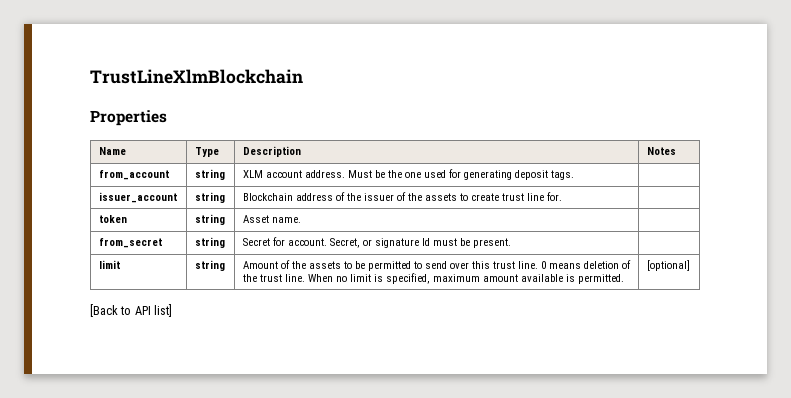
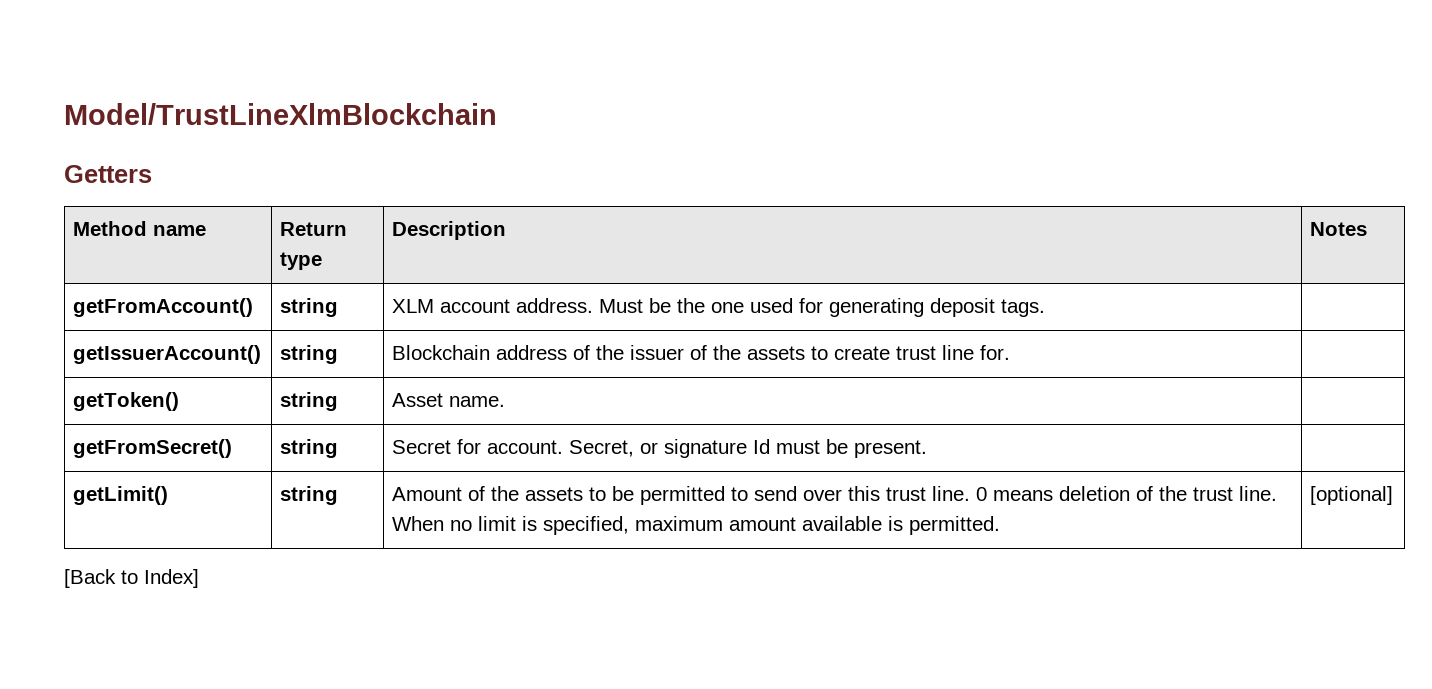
- TrustLineXlmBlockchain
- Properties
- Name | Type | Description | Notes
+ Model/TrustLineXlmBlockchain
+ Getters
+ Method name | Return type | Description | Notes
- from_account | string | XLM account address. Must be the one used for generating deposit tags. |
+ getFromAccount() | string | XLM account address. Must be the one used for generating deposit tags. |
- issuer_account | string | Blockchain address of the issuer of the assets to create trust line for. |
+ getIssuerAccount() | string | Blockchain address of the issuer of the assets to create trust line for. |
- token | string | Asset name. |
+ getToken() | string | Asset name. |
- from_secret | string | Secret for account. Secret, or signature Id must be present. |
+ getFromSecret() | string | Secret for account. Secret, or signature Id must be present. |
- limit | string | Amount of the assets to be permitted to send over this trust line. 0 means deletion of the trust line. When no limit is specified, maximum amount available is permitted. | [optional]
+ getLimit() | string | Amount of the assets to be permitted to send over this trust line. 0 means deletion of the trust line. When no limit is specified, maximum amount available is permitted. | [optional]
- [Back to API list]
+ [Back to Index]

